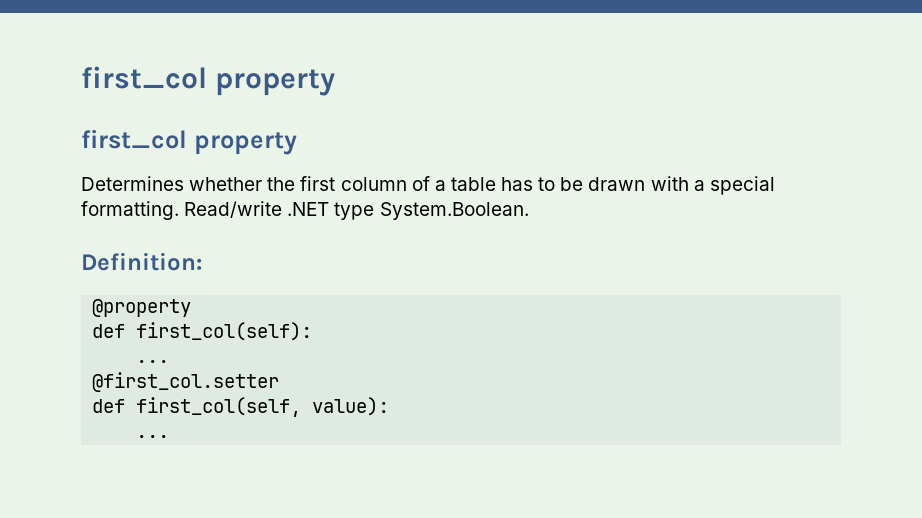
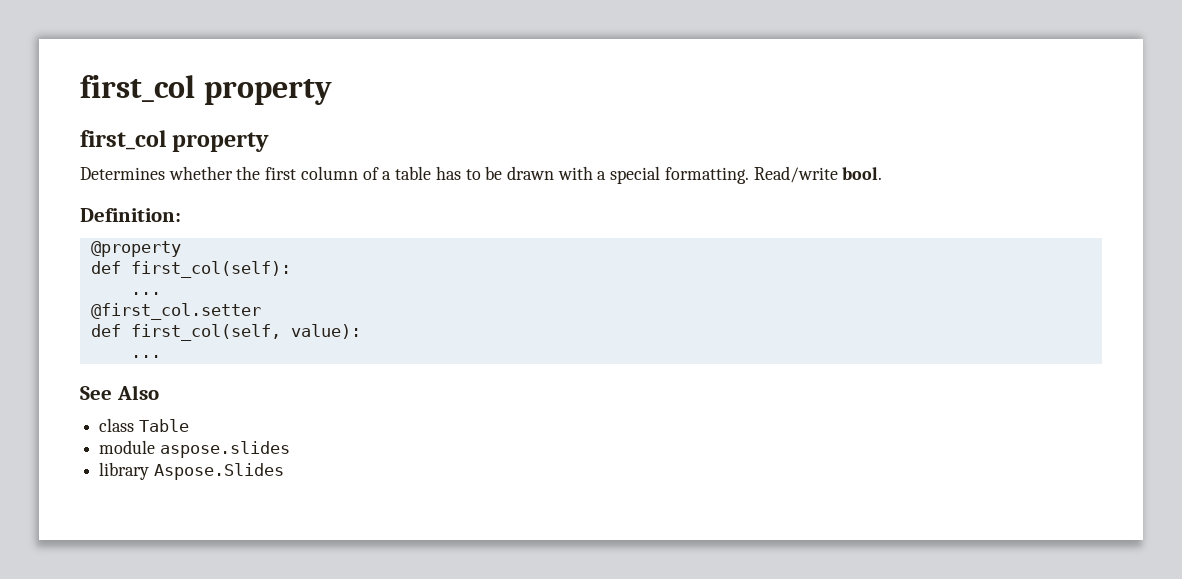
- Read/write .NET type System.Boolean.
+ Read/write bool.
+ See Also
+ class Table
+ module aspose.slides
+ library Aspose.Slides

